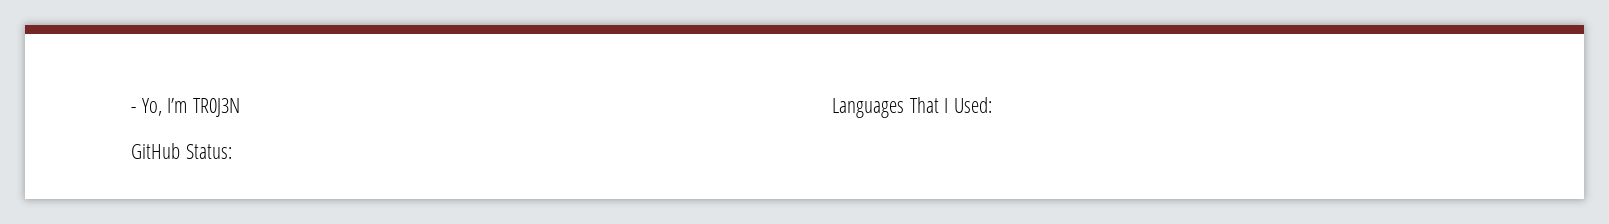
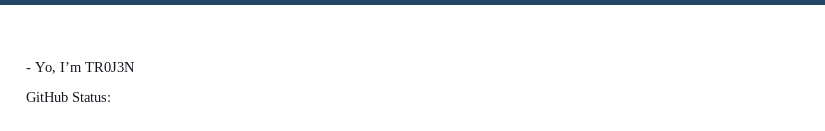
- Languages That I Used:

